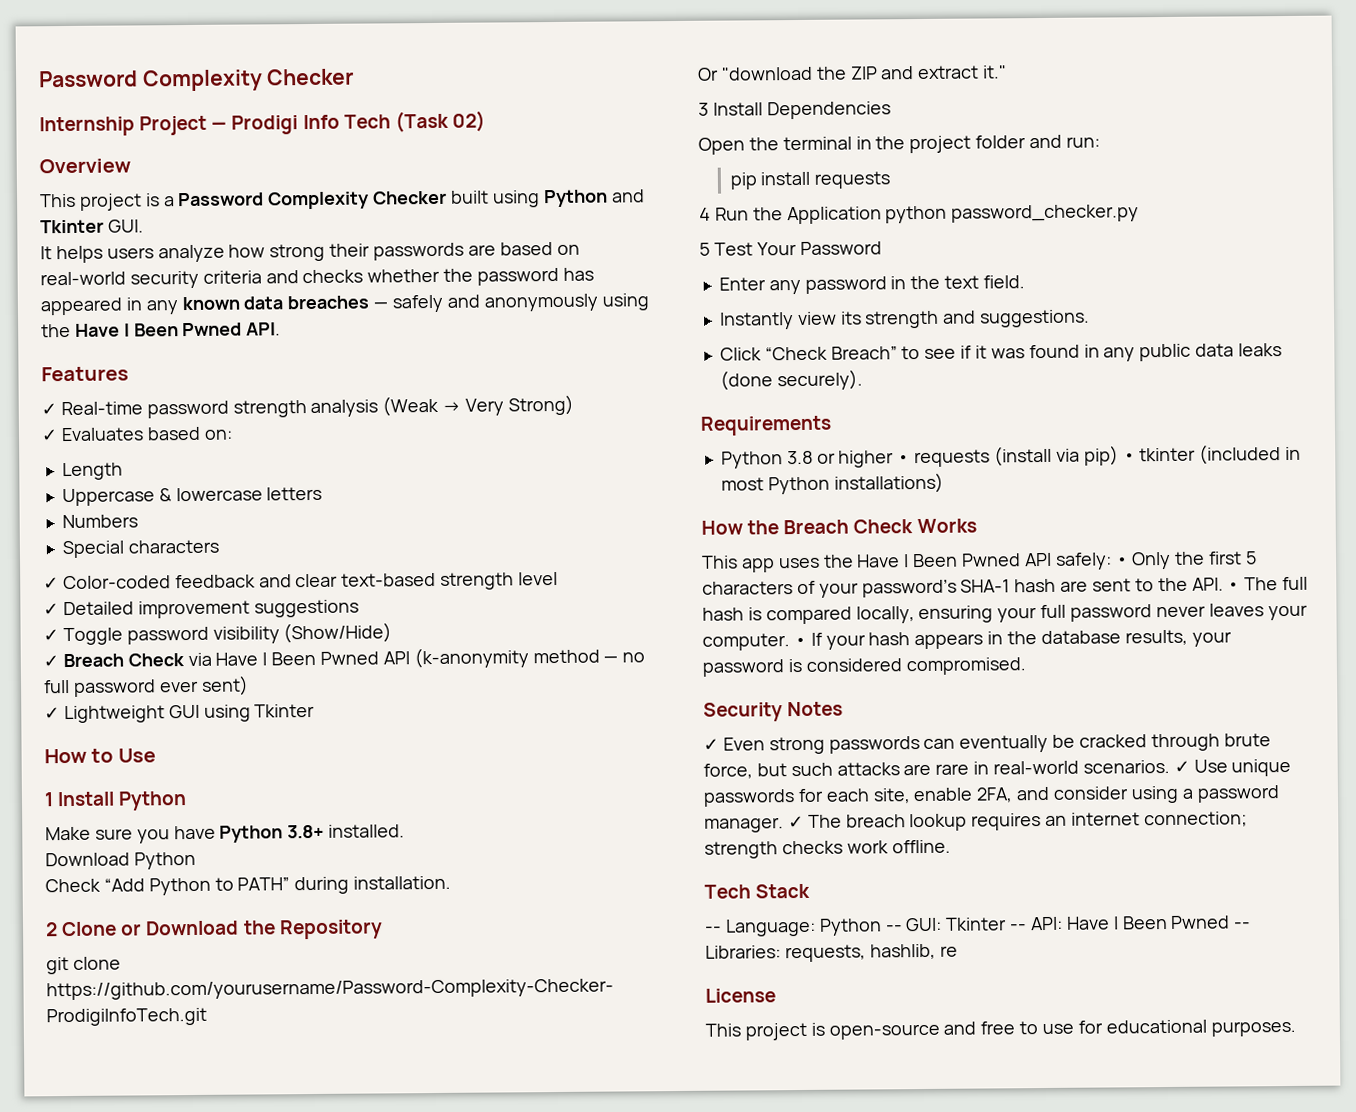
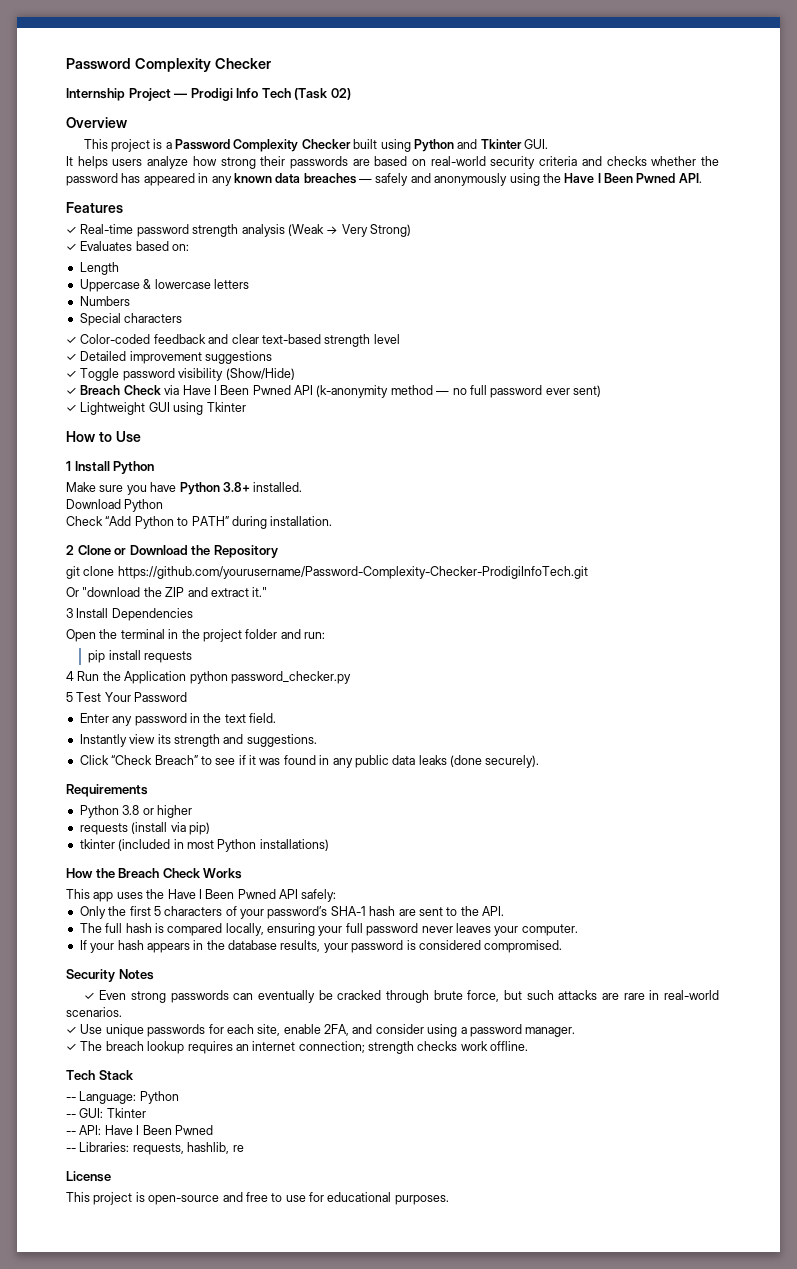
- Python 3.8 or higher • requests (install via pip) • tkinter (included in most Python installations)
+ Python 3.8 or higher
+ requests (install via pip)
+ tkinter (included in most Python installations)
- This app uses the Have I Been Pwned API safely: • Only the first 5 characters of your password’s SHA-1 hash are sent to the API. • The full hash is compared locally, ensuring your full password never leaves your computer. • If your hash appears in the database results, your password is considered compromised.
+ This app uses the Have I Been Pwned API safely:
+ Only the first 5 characters of your password’s SHA-1 hash are sent to the API.
+ The full hash is compared locally, ensuring your full password never leaves your computer.
+ If your hash appears in the database results, your password is considered compromised.
- ✓ Even strong passwords can eventually be cracked through brute force, but such attacks are rare in real-world scenarios. ✓ Use unique passwords for each site, enable 2FA, and consider using a password manager. ✓ The breach lookup requires an internet connection; strength checks work offline.
+ ✓ Even strong passwords can eventually be cracked through brute force, but such attacks are rare in real-world scenarios.
+ ✓ Use unique passwords for each site, enable 2FA, and consider using a password manager.
+ ✓ The breach lookup requires an internet connection; strength checks work offline.
- -- Language: Python -- GUI: Tkinter -- API: Have I Been Pwned -- Libraries: requests, hashlib, re
+ -- Language: Python
+ -- GUI: Tkinter
+ -- API: Have I Been Pwned
+ -- Libraries: requests, hashlib, re

